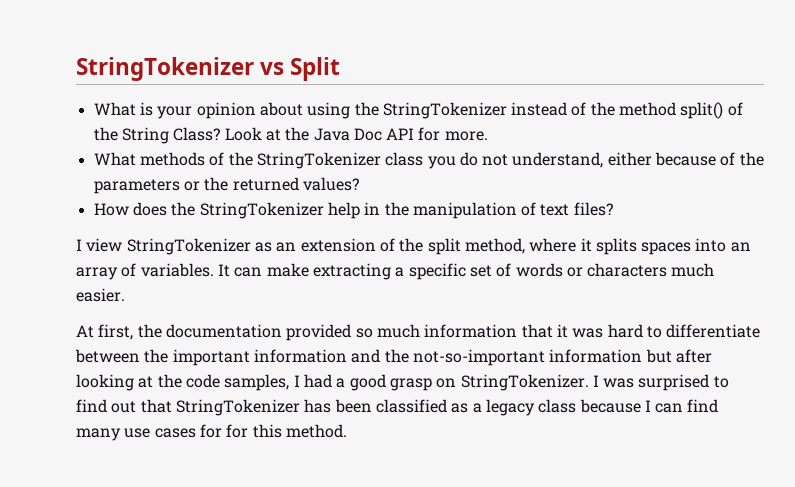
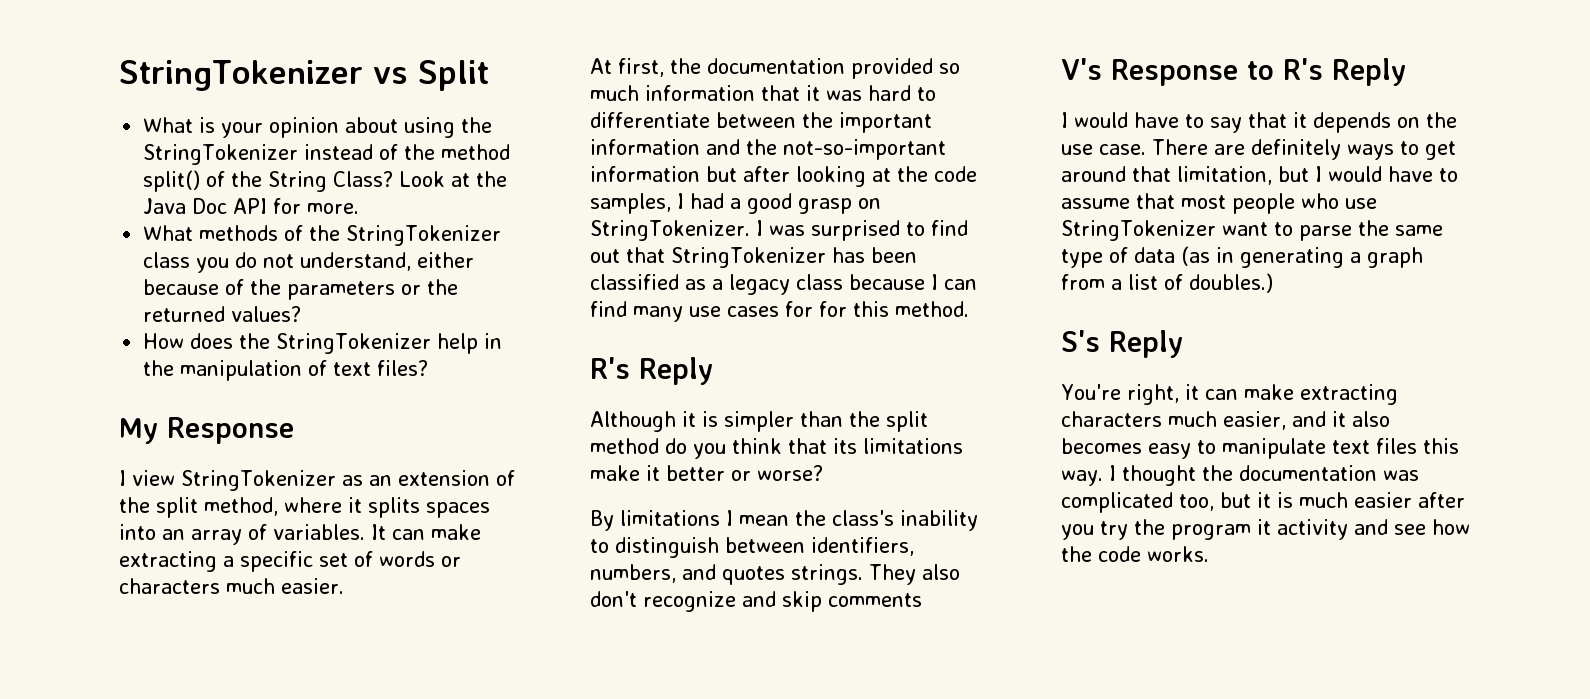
+ My Response
  I was surprised to find out that StringTokenizer has been classified as a legacy class because I can find many use cases for for this method.
+ R's Reply
+ Although it is simpler than the split method do you think that its limitations make it better or worse?
+ By limitations I mean the class's inability to distinguish between identifiers, numbers, and quotes strings. They also don't recognize and skip comments
+ V's Response to R's Reply
+ I would have to say that it depends on the use case. There are definitely ways to get around that limitation, but I would have to assume that most people who use StringTokenizer want to parse the same type of data (as in generating a graph from a list of doubles.)
+ S's Reply
+ You're right, it can make extracting characters much easier, and it also becomes easy to manipulate text files this way. I thought the documentation was complicated too, but it is much easier after you try the program it activity and see how the code works.

